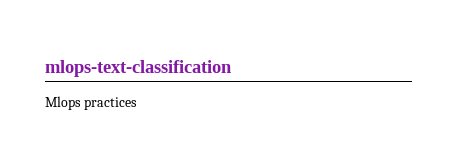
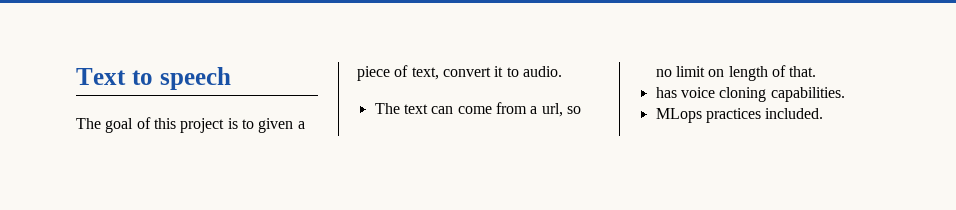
- mlops-text-classification
- Mlops practices
+ Text to speech
+ The goal of this project is to given a piece of text, convert it to audio.
+ The text can come from a url, so no limit on length of that.
+ has voice cloning capabilities.
+ MLops practices included.

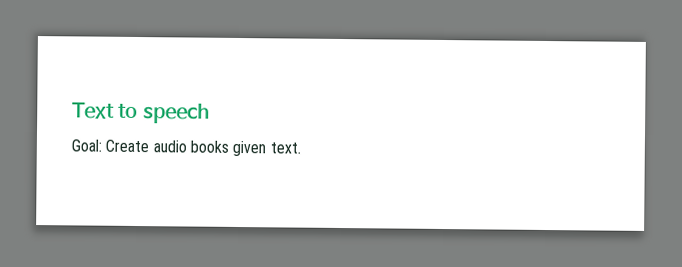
- The goal of this project is to given a piece of text, convert it to audio.
- The text can come from a url, so no limit on length of that.
- has voice cloning capabilities.
- MLops practices included.
+ Goal: Create audio books given text.

